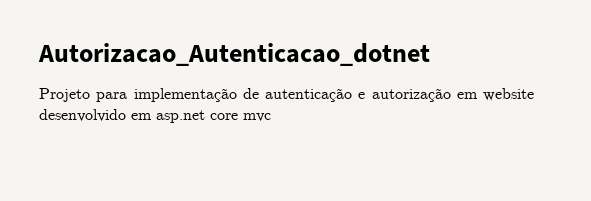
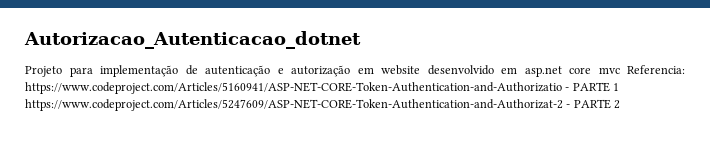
- Projeto para implementação de autenticação e autorização em website desenvolvido em asp.net core mvc
+ Projeto para implementação de autenticação e autorização em website desenvolvido em asp.net core mvc Referencia: https://www.codeproject.com/Articles/5160941/ASP-NET-CORE-Token-Authentication-and-Authorizatio - PARTE 1 https://www.codeproject.com/Articles/5247609/ASP-NET-CORE-Token-Authentication-and-Authorizat-2 - PARTE 2

